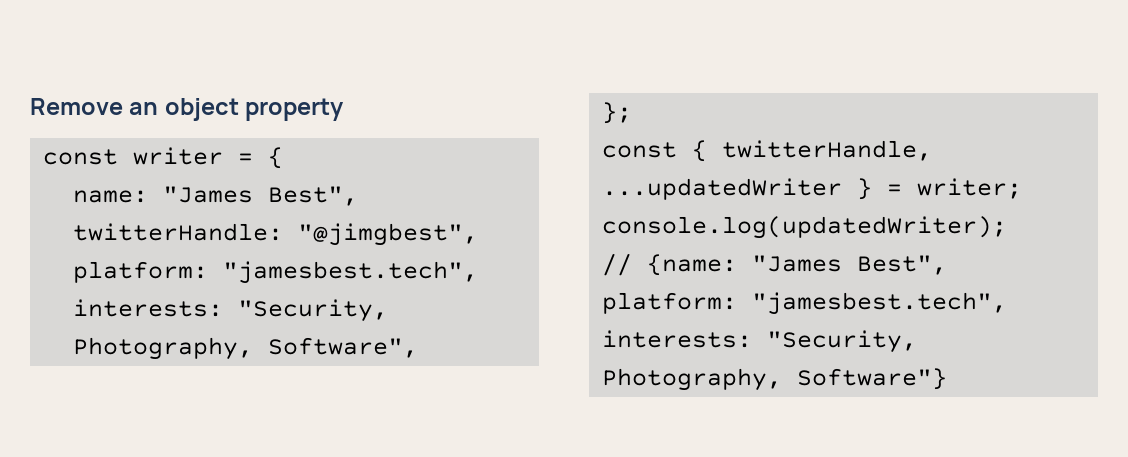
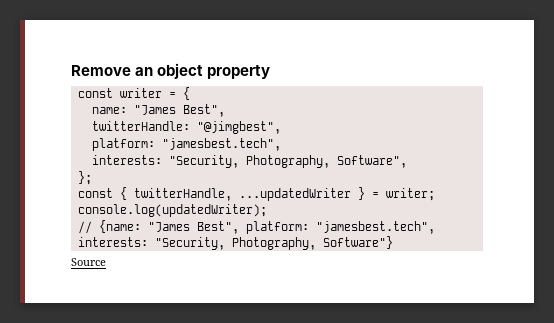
+ Source

